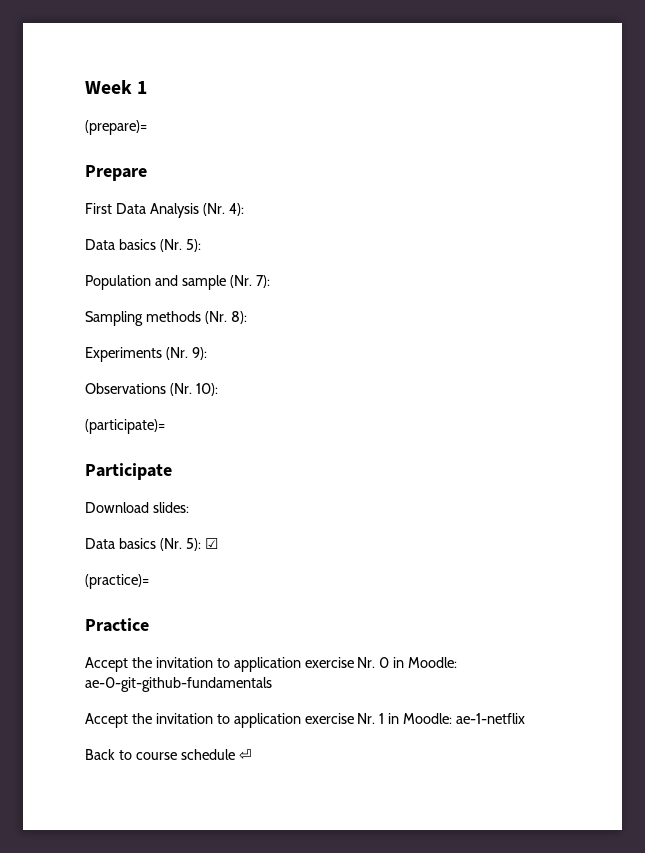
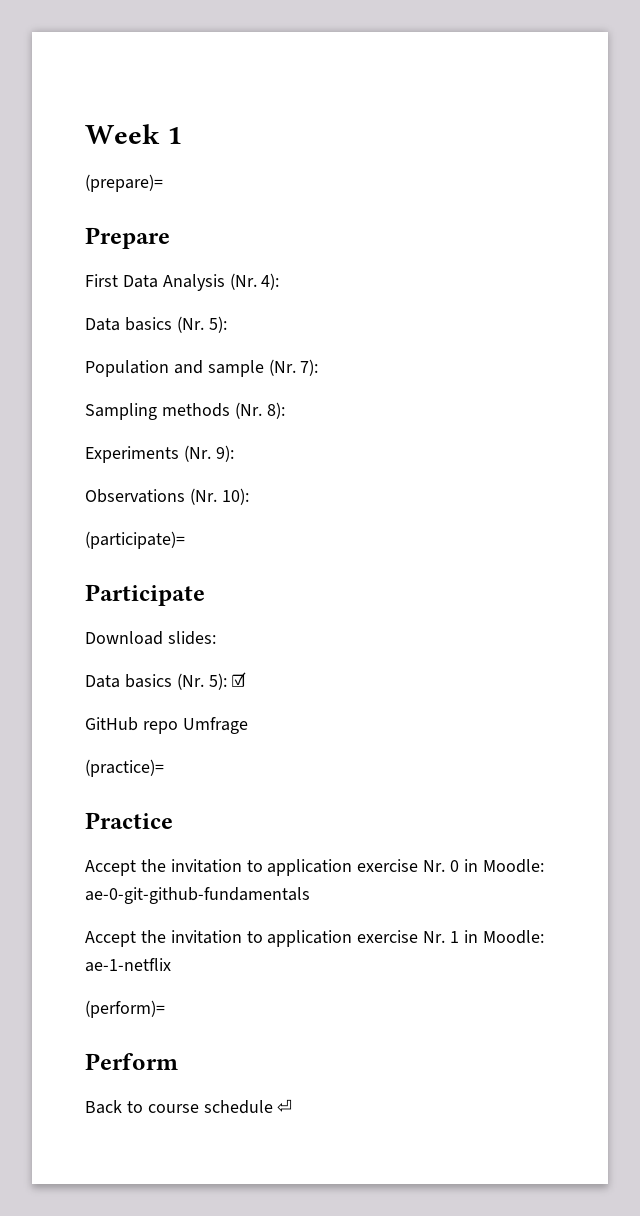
+ GitHub repo Umfrage
+ (perform)=
+ Perform

